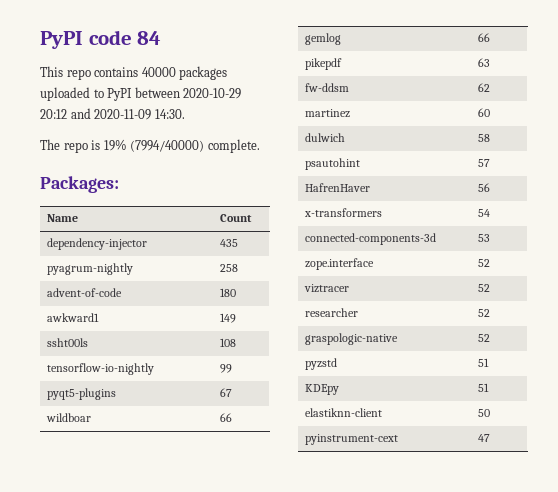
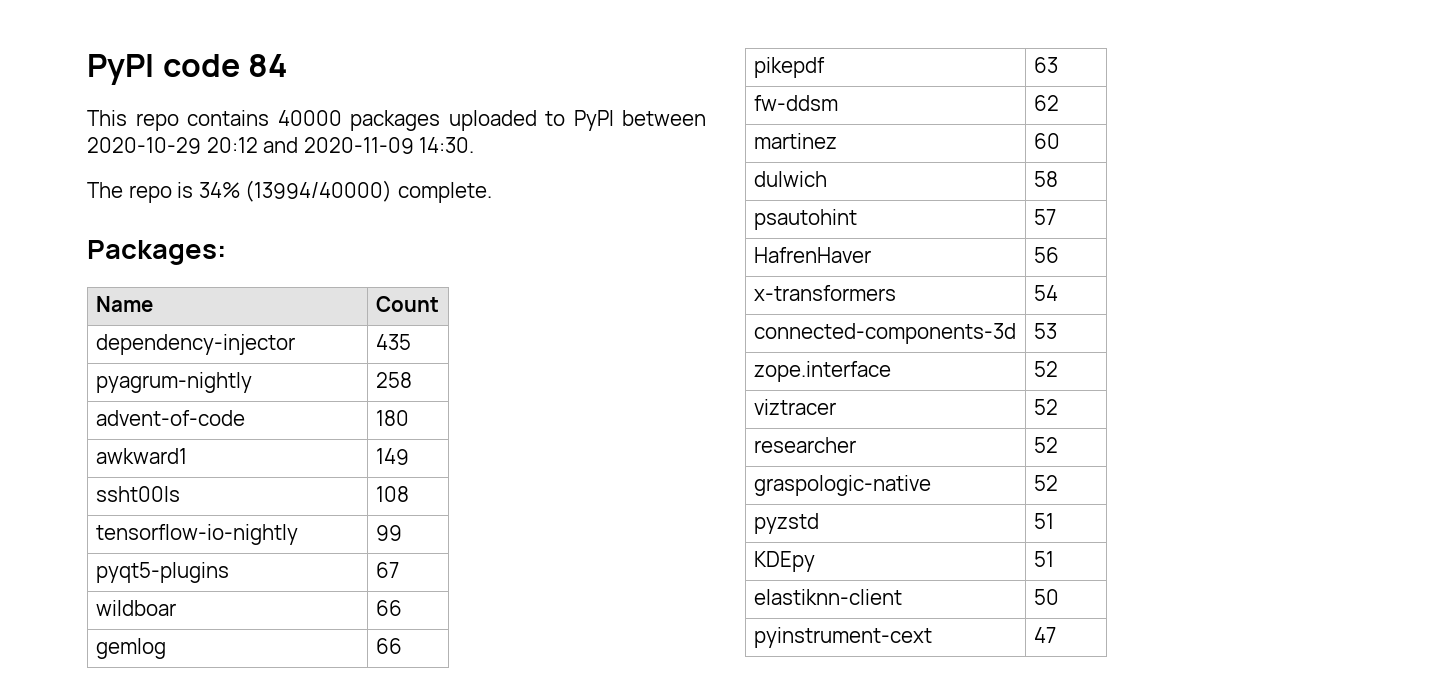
- The repo is 19% (7994/40000) complete.
+ The repo is 34% (13994/40000) complete.

